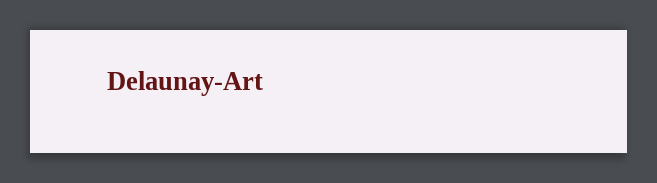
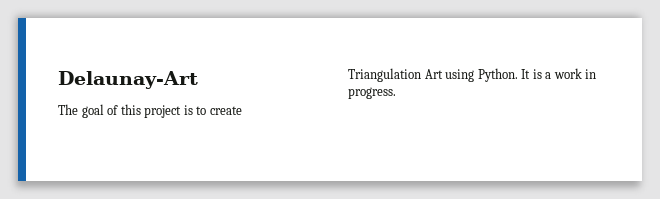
+ The goal of this project is to create Triangulation Art using Python. It is a work in progress.

